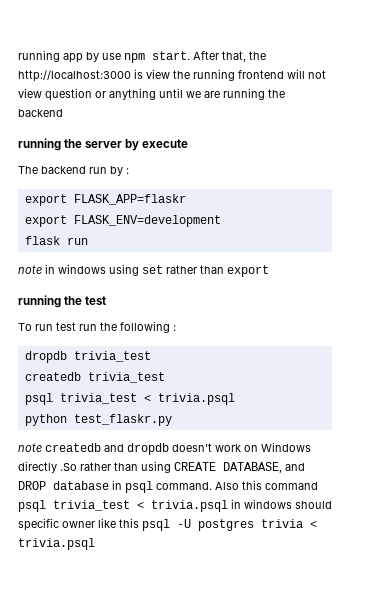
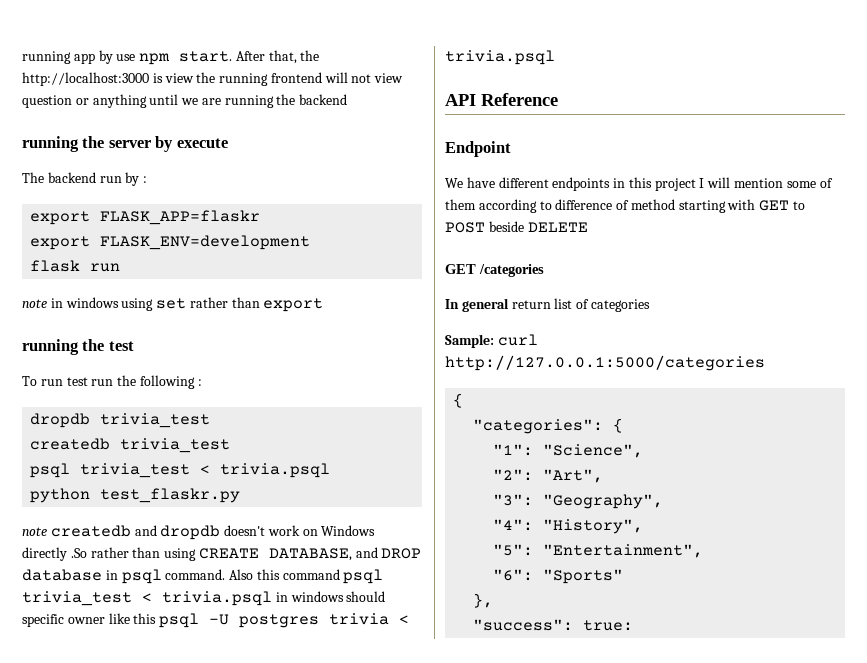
+ API Reference
+ Endpoint
+ We have different endpoints in this project I will mention some of them according to difference of method starting with GET to POST beside DELETE
+ GET /categories
+ In general return list of categories
+ Sample: curl http://127.0.0.1:5000/categories
+ {
+ "categories": {
+ "1": "Science",
+ "2": "Art",
+ "3": "Geography",
+ "4": "History",
+ "5": "Entertainment",
+ "6": "Sports"
+ },
+ "success": true:

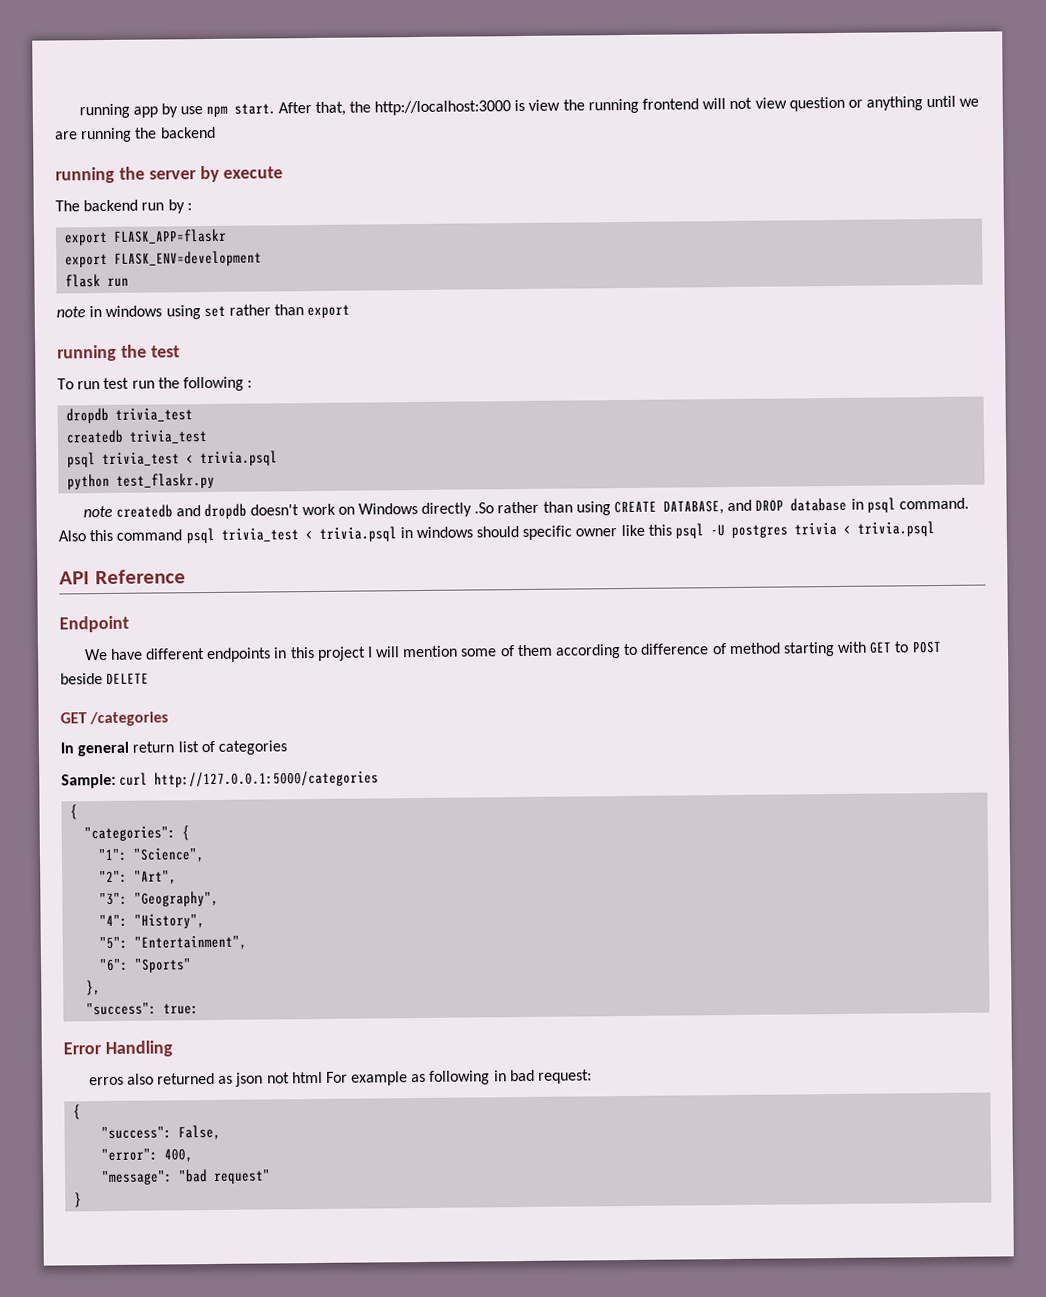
+ Error Handling
+ erros also returned as json not html For example as following in bad request:
+ {
+ "success": False,
+ "error": 400,
+ "message": "bad request"
+ }

